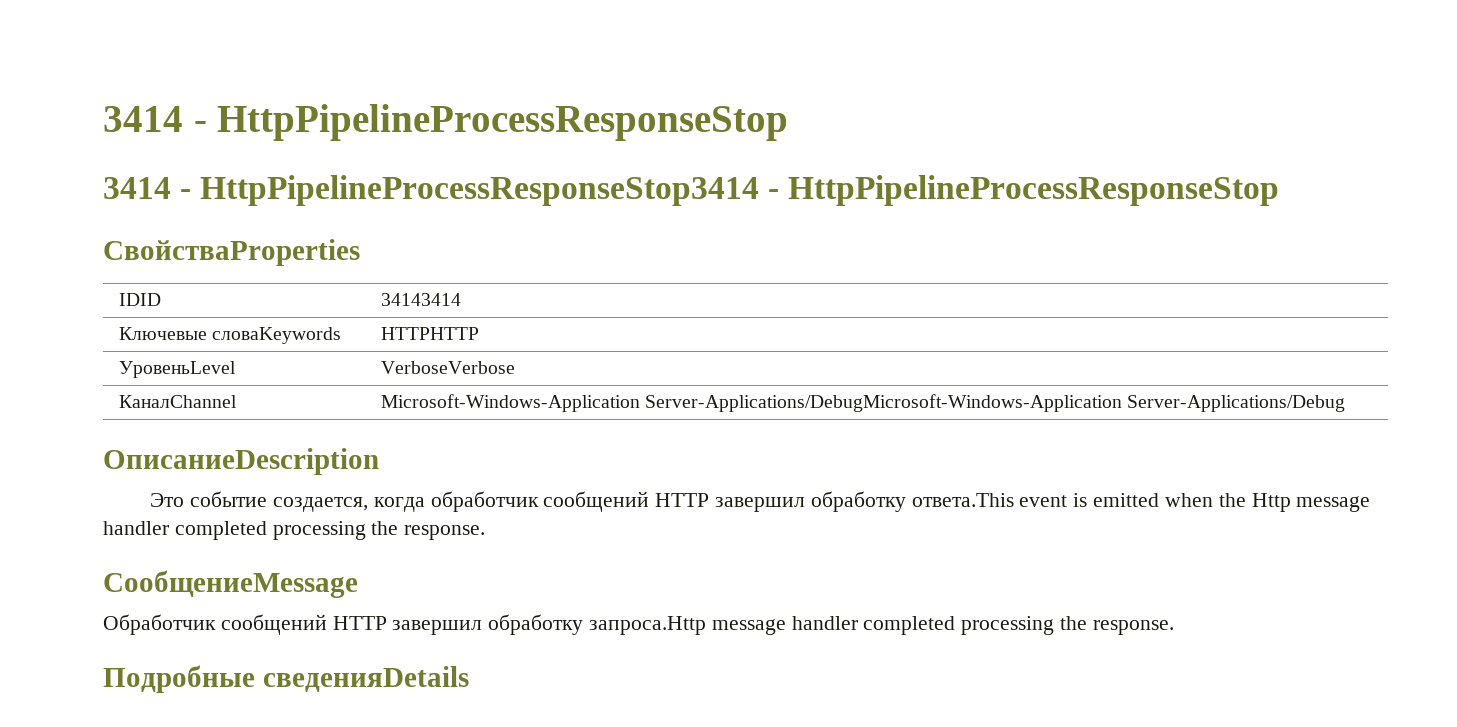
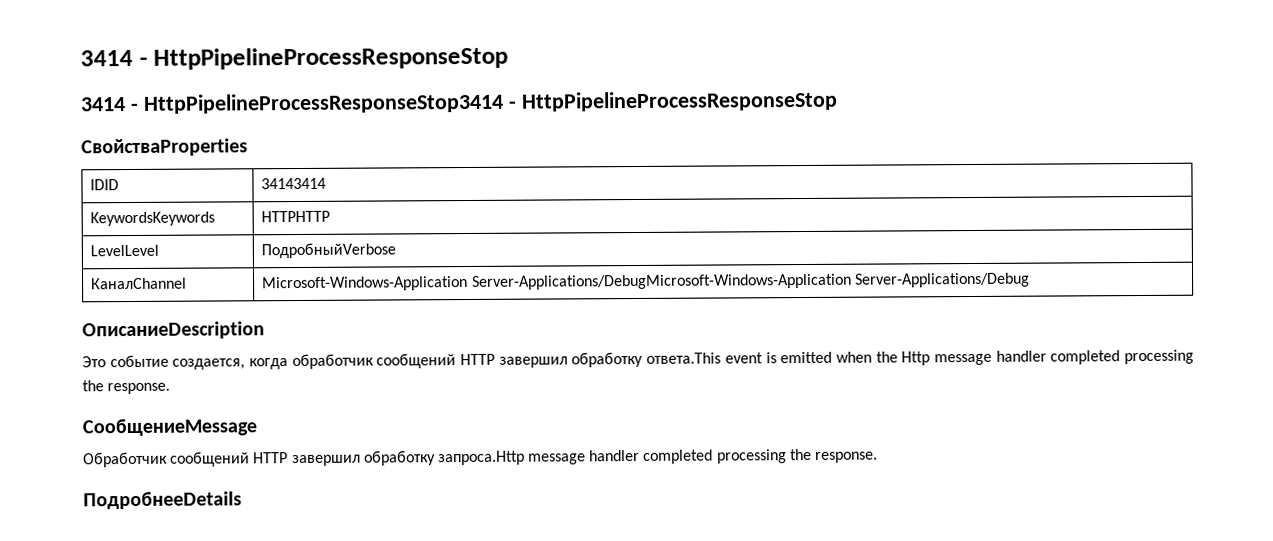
- Ключевые словаKeywords | HTTPHTTP
+ KeywordsKeywords | HTTPHTTP
- УровеньLevel | VerboseVerbose
+ LevelLevel | ПодробныйVerbose
- Подробные сведенияDetails
+ ПодробнееDetails

